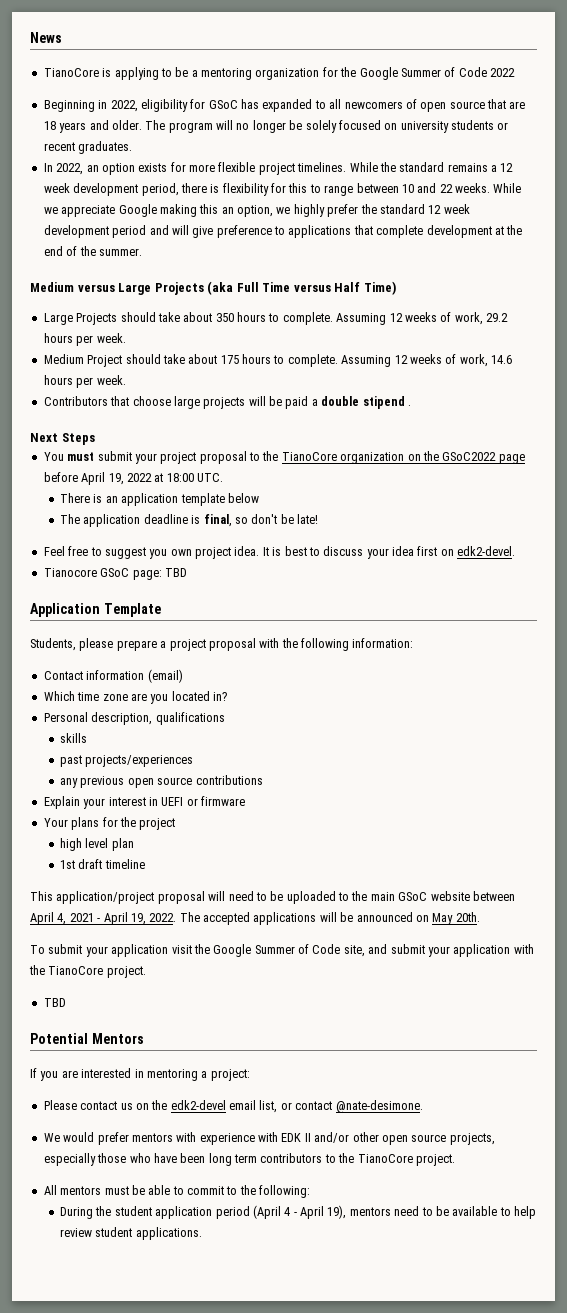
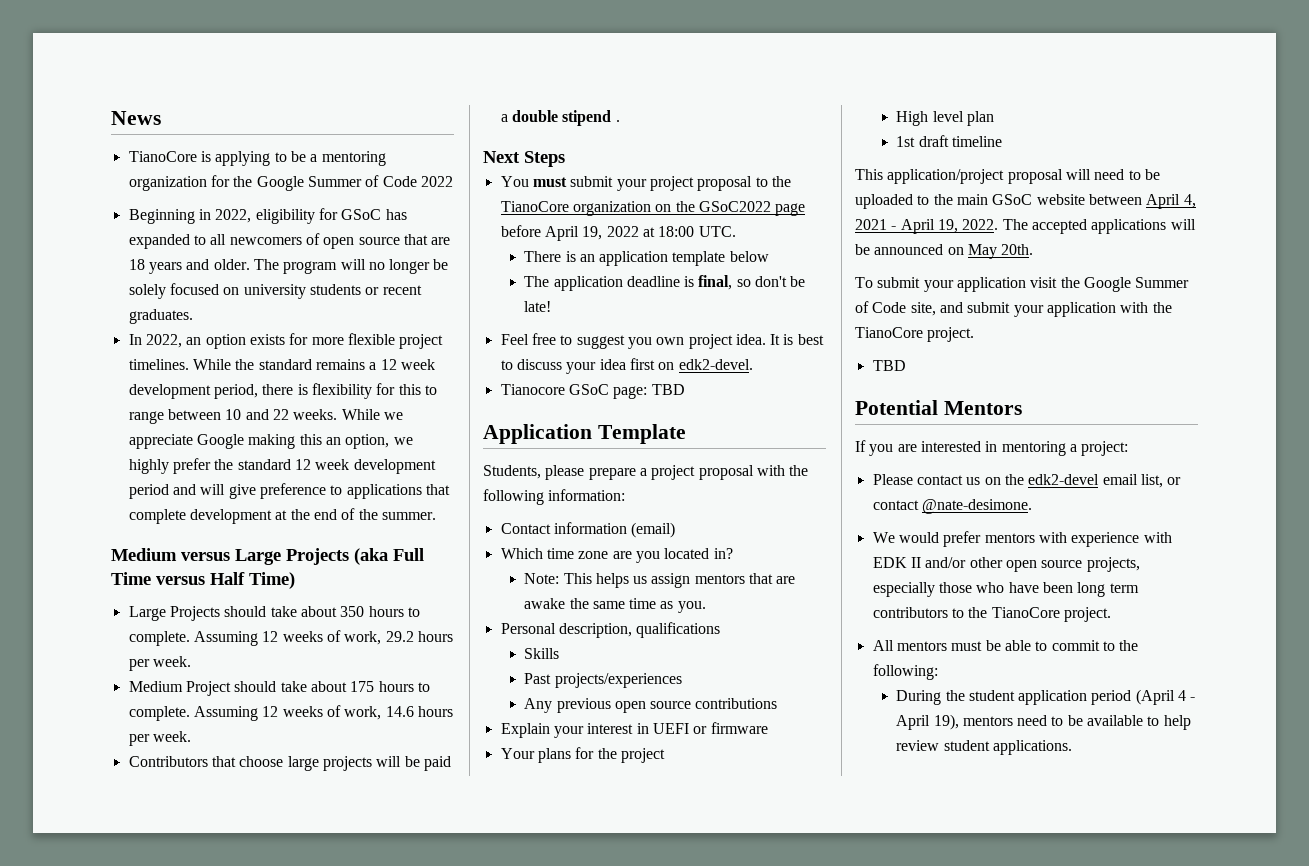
+ Note: This helps us assign mentors that are awake the same time as you.
- skills
- past projects/experiences
+ Skills
+ Past projects/experiences
- any previous open source contributions
+ Any previous open source contributions
- high level plan
+ High level plan

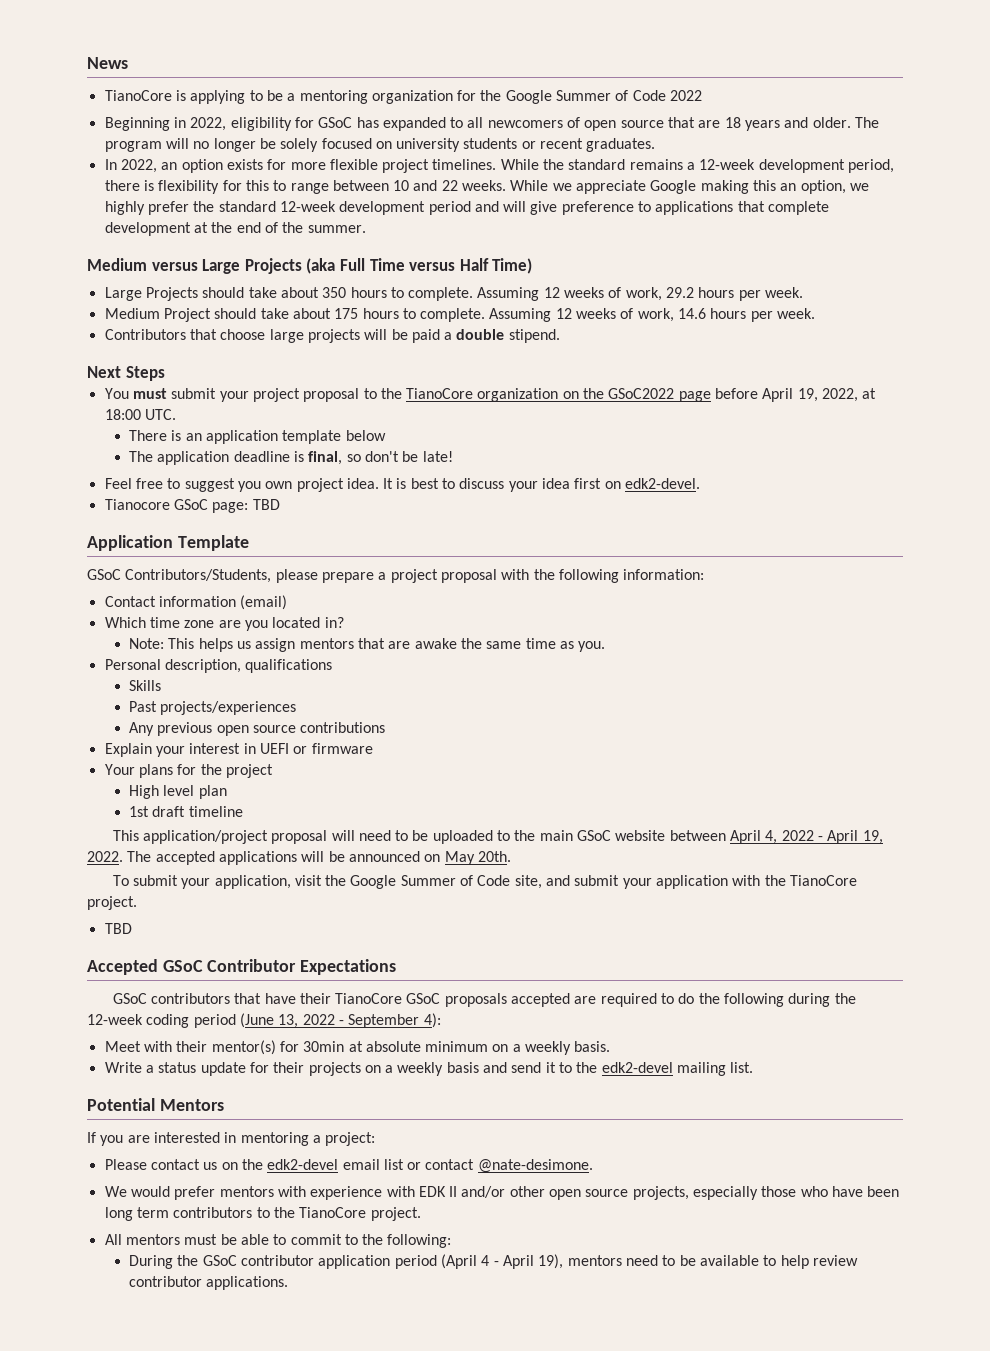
- While the standard remains a 12 week development period, there is flexibility for this to range between 10 and 22 weeks.
+ While the standard remains a 12-week development period, there is flexibility for this to range between 10 and 22 weeks.
- While we appreciate Google making this an option, we highly prefer the standard 12 week development period and will give preference to applications that complete development at the end of the summer.
+ While we appreciate Google making this an option, we highly prefer the standard 12-week development period and will give preference to applications that complete development at the end of the summer.
- Contributors that choose large projects will be paid a double stipend .
+ Contributors that choose large projects will be paid a double stipend.
- You must submit your project proposal to the TianoCore organization on the GSoC2022 page before April 19, 2022 at 18:00 UTC.
+ You must submit your project proposal to the TianoCore organization on the GSoC2022 page before April 19, 2022, at 18:00 UTC.
- Students, please prepare a project proposal with the following information:
+ GSoC Contributors/Students, please prepare a project proposal with the following information:
- This application/project proposal will need to be uploaded to the main GSoC website between April 4, 2021 - April 19, 2022.
+ This application/project proposal will need to be uploaded to the main GSoC website between April 4, 2022 - April 19, 2022.
- To submit your application visit the Google Summer of Code site, and submit your application with the TianoCore project.
+ To submit your application, visit the Google Summer of Code site, and submit your application with the TianoCore project.
+ Accepted GSoC Contributor Expectations
+ GSoC contributors that have their TianoCore GSoC proposals accepted are required to do the following during the 12-week coding period (June 13, 2022 - September 4):
+ Meet with their mentor(s) for 30min at absolute minimum on a weekly basis.
+ Write a status update for their projects on a weekly basis and send it to the edk2-devel mailing list.
- Please contact us on the edk2-devel email list, or contact @nate-desimone.
+ Please contact us on the edk2-devel email list or contact @nate-desimone.
- During the student application period (April 4 - April 19), mentors need to be available to help review student applications.
+ During the GSoC contributor application period (April 4 - April 19), mentors need to be available to help review contributor applications.

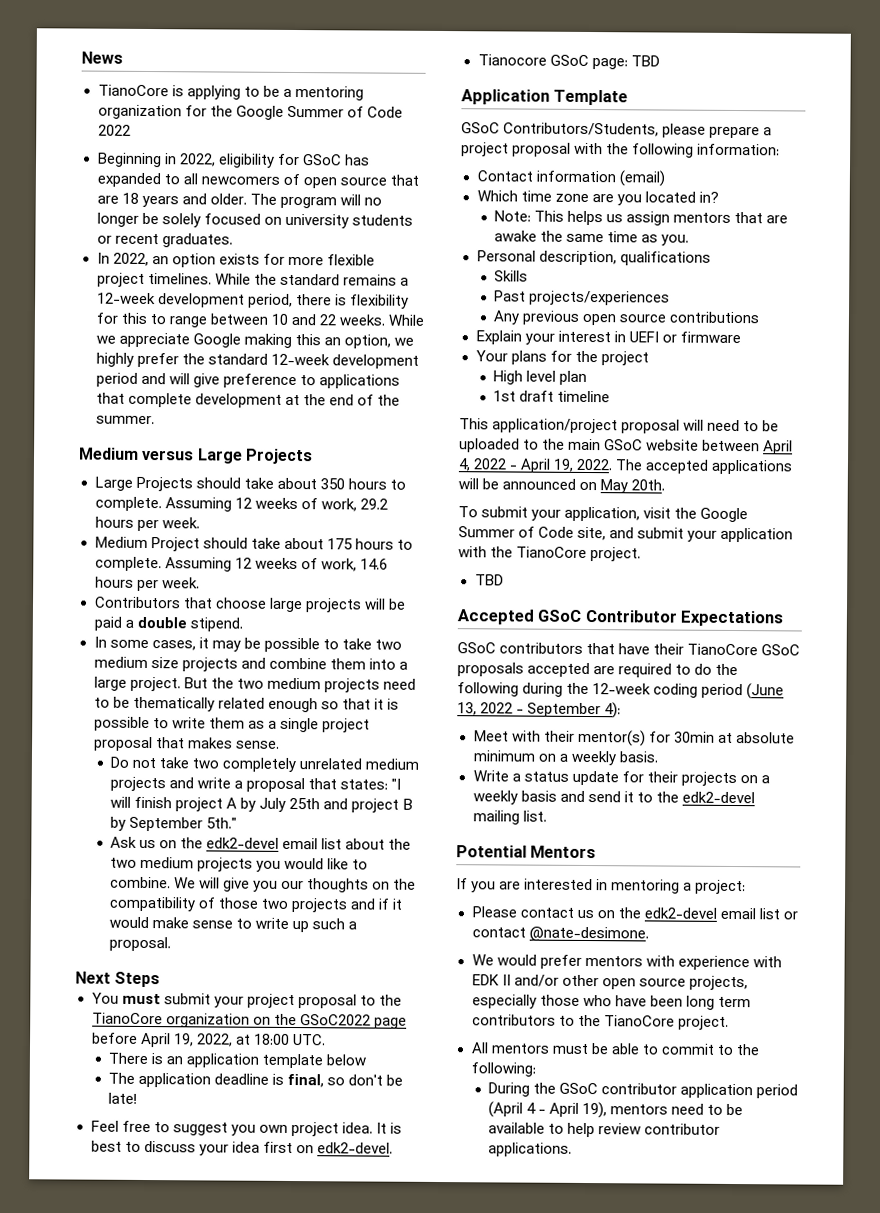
- Medium versus Large Projects (aka Full Time versus Half Time)
+ Medium versus Large Projects
+ In some cases, it may be possible to take two medium size projects and combine them into a large project. But the two medium projects need to be thematically related enough so that it is possible to write them as a single project proposal that makes sense.
+ Do not take two completely unrelated medium projects and write a proposal that states: "I will finish project A by July 25th and project B by September 5th."
+ Ask us on the edk2-devel email list about the two medium projects you would like to combine. We will give you our thoughts on the compatibility of those two projects and if it would make sense to write up such a proposal.

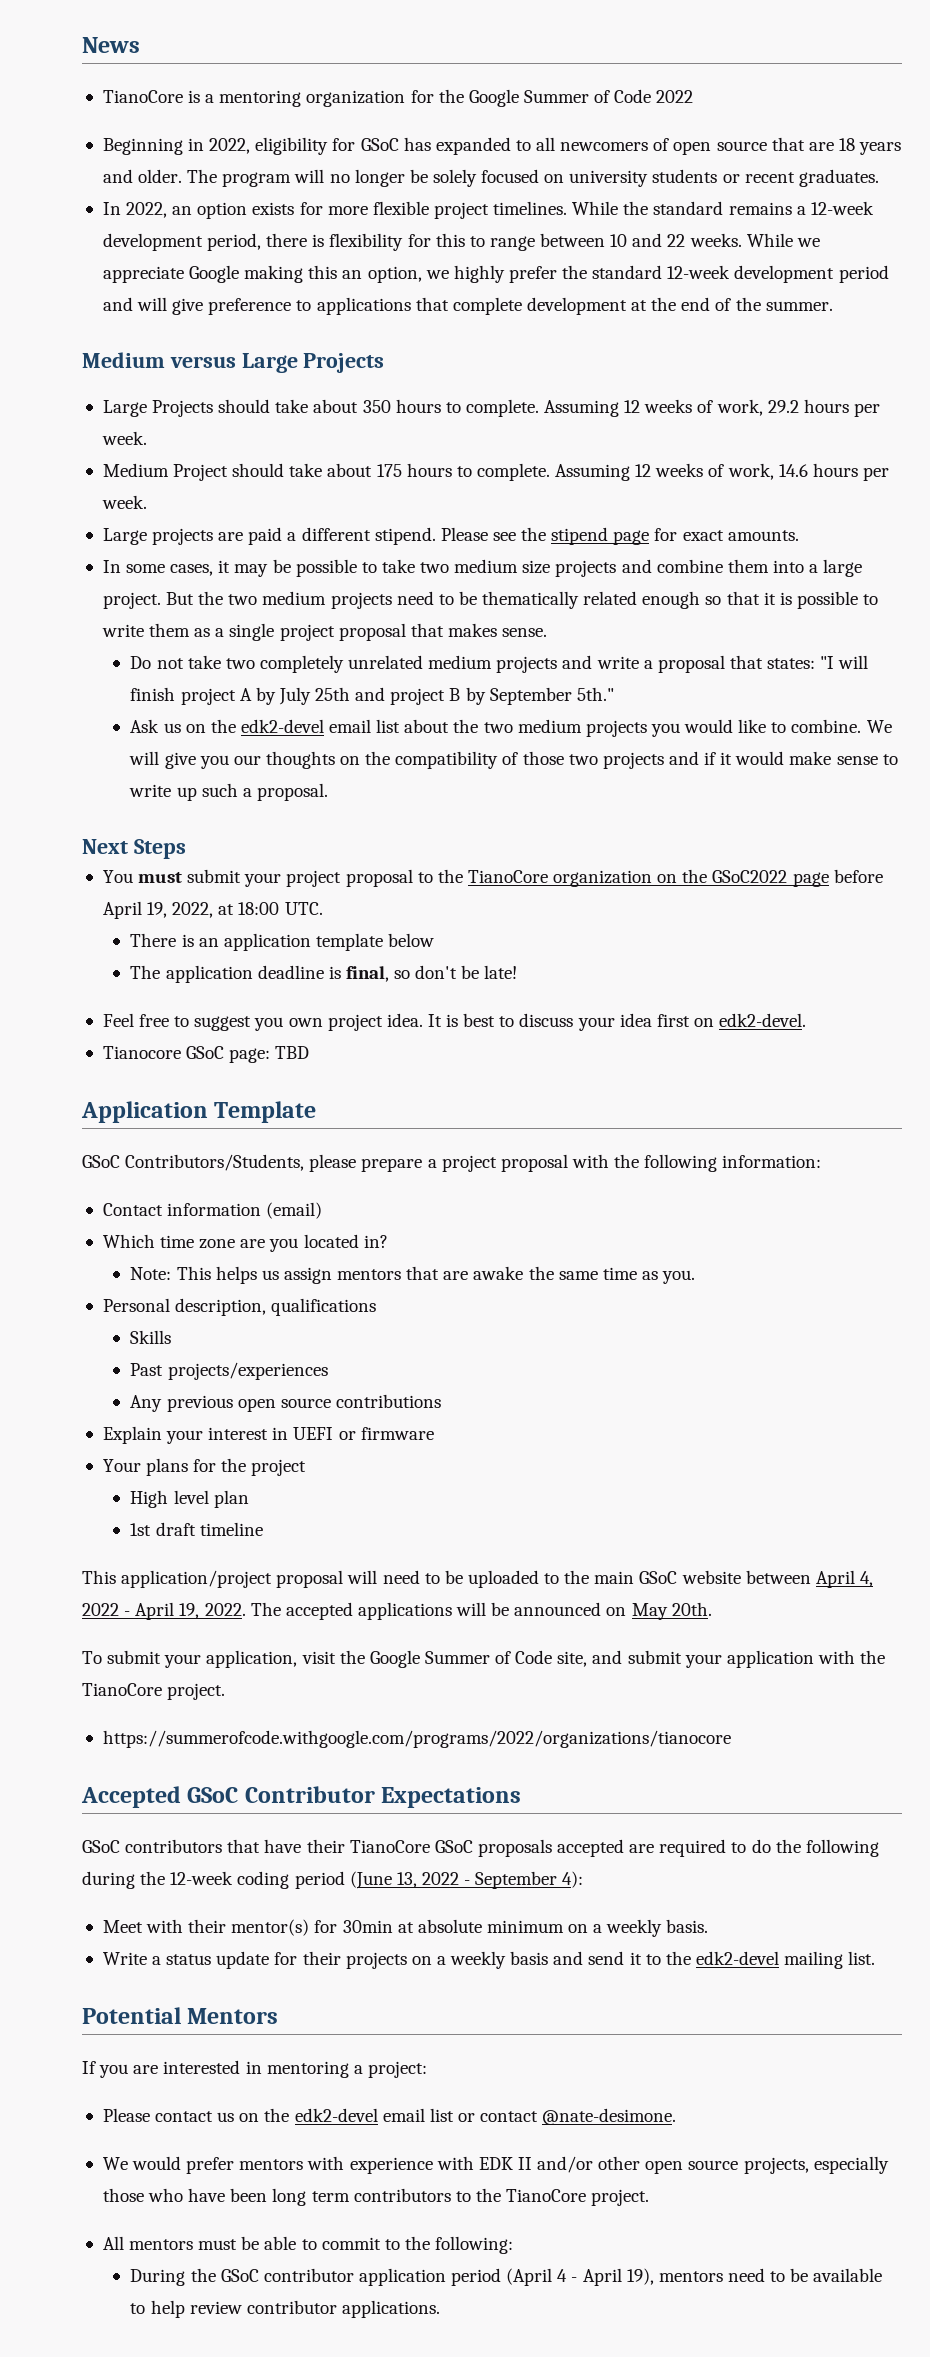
- TianoCore is applying to be a mentoring organization for the Google Summer of Code 2022
+ TianoCore is a mentoring organization for the Google Summer of Code 2022
- Contributors that choose large projects will be paid a double stipend.
+ Large projects are paid a different stipend. Please see the stipend page for exact amounts.
  To submit your application, visit the Google Summer of Code site, and submit your application with the TianoCore project.
- TBD
+ https://summerofcode.withgoogle.com/programs/2022/organizations/tianocore

